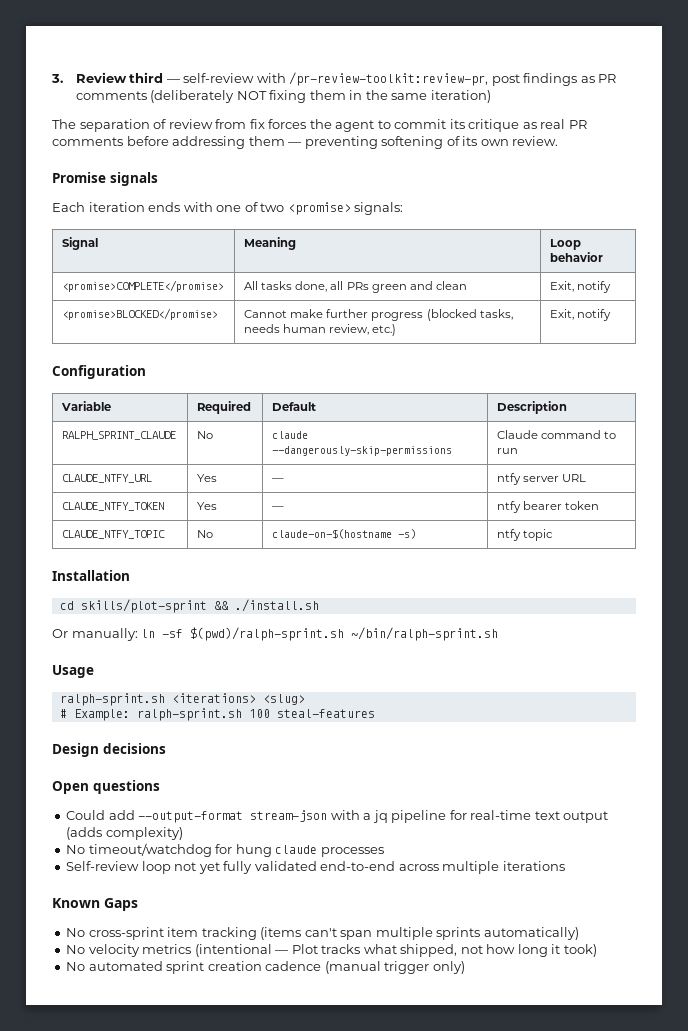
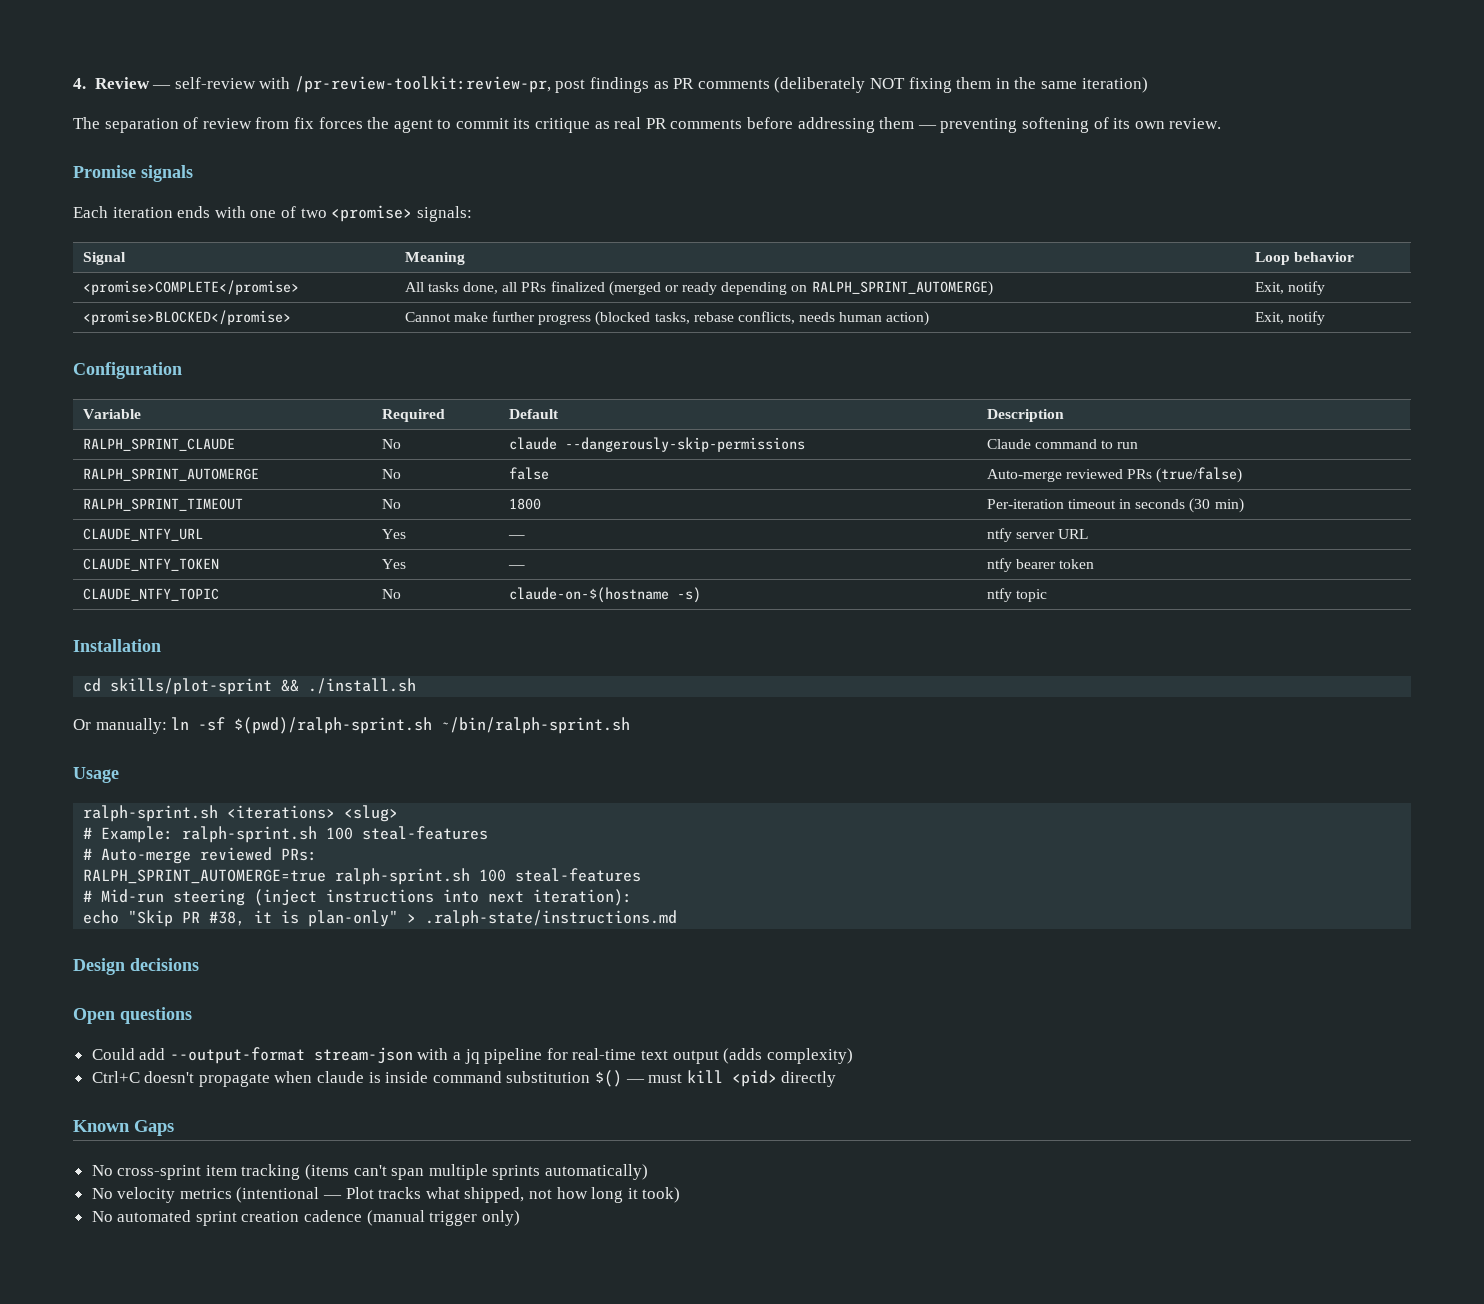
- 3. Review third — self-review with /pr-review-toolkit:review-pr, post findings as PR comments (deliberately NOT fixing them in the same iteration)
+ 4. Review — self-review with /pr-review-toolkit:review-pr, post findings as PR comments (deliberately NOT fixing them in the same iteration)
- <promise>COMPLETE</promise> | All tasks done, all PRs green and clean | Exit, notify
+ <promise>COMPLETE</promise> | All tasks done, all PRs finalized (merged or ready depending on RALPH_SPRINT_AUTOMERGE) | Exit, notify
- <promise>BLOCKED</promise> | Cannot make further progress (blocked tasks, needs human review, etc.) | Exit, notify
+ <promise>BLOCKED</promise> | Cannot make further progress (blocked tasks, rebase conflicts, needs human action) | Exit, notify
+ RALPH_SPRINT_AUTOMERGE | No | false | Auto-merge reviewed PRs (true/false)
+ RALPH_SPRINT_TIMEOUT | No | 1800 | Per-iteration timeout in seconds (30 min)
+ # Auto-merge reviewed PRs:
+ RALPH_SPRINT_AUTOMERGE=true ralph-sprint.sh 100 steal-features
+ # Mid-run steering (inject instructions into next iteration):
+ echo "Skip PR #38, it is plan-only" > .ralph-state/instructions.md
- No timeout/watchdog for hung claude processes
- Self-review loop not yet fully validated end-to-end across multiple iterations
+ Ctrl+C doesn't propagate when claude is inside command substitution $() — must kill <pid> directly

